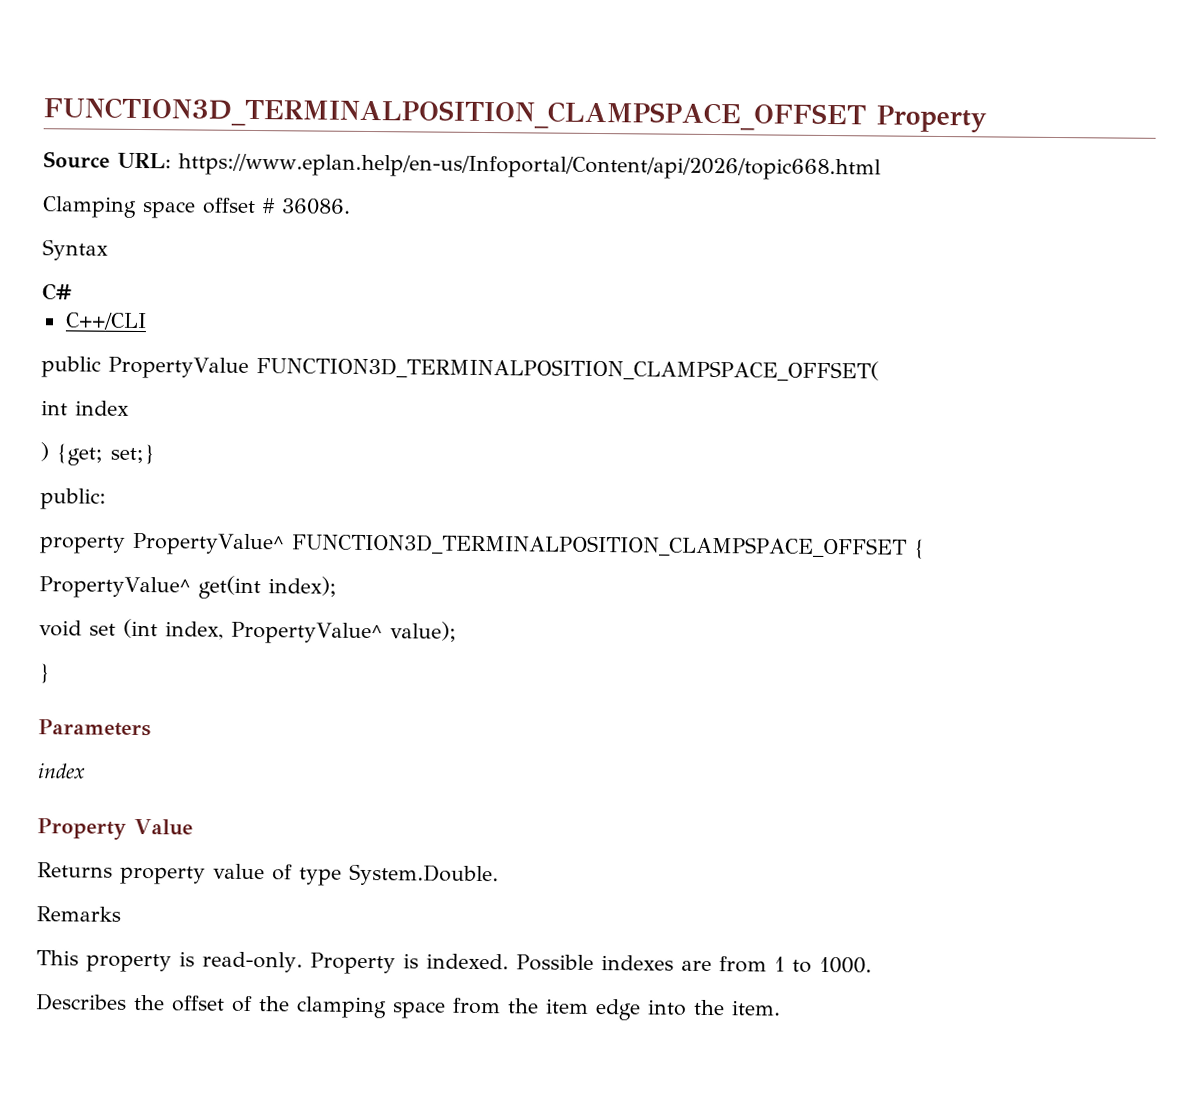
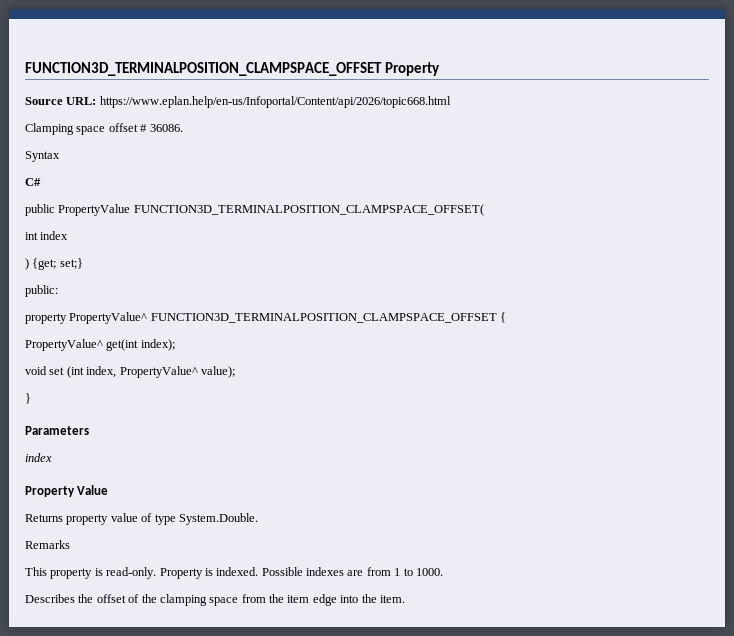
- C++/CLI

